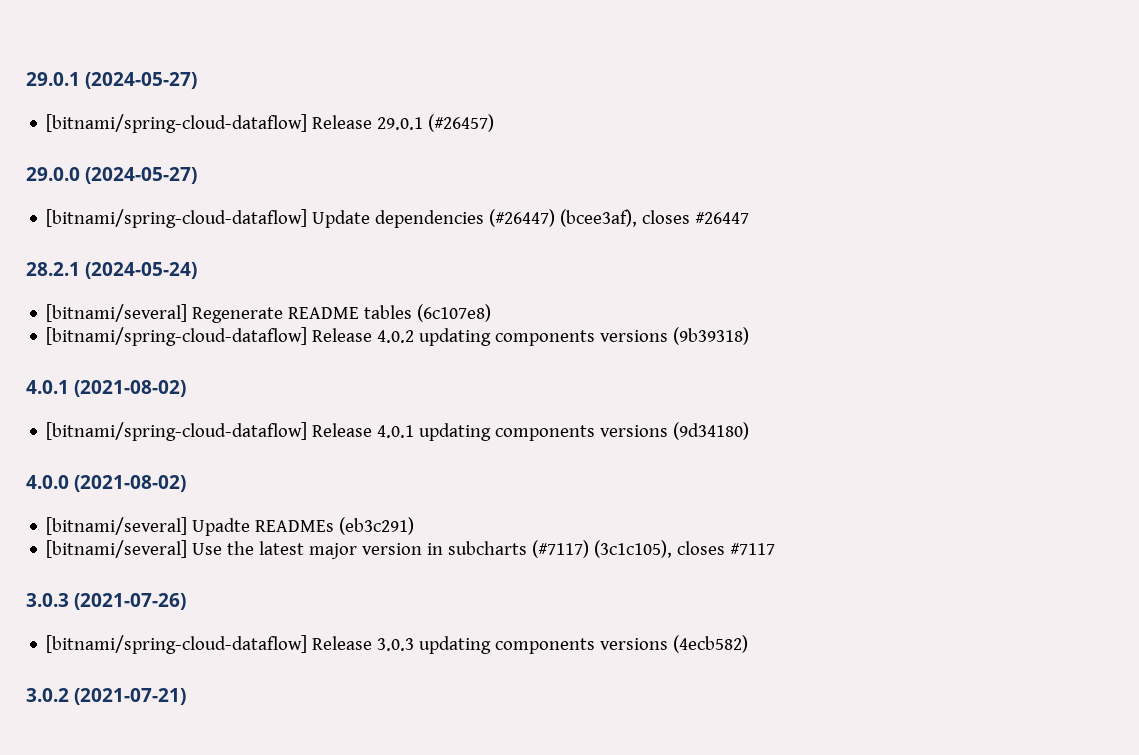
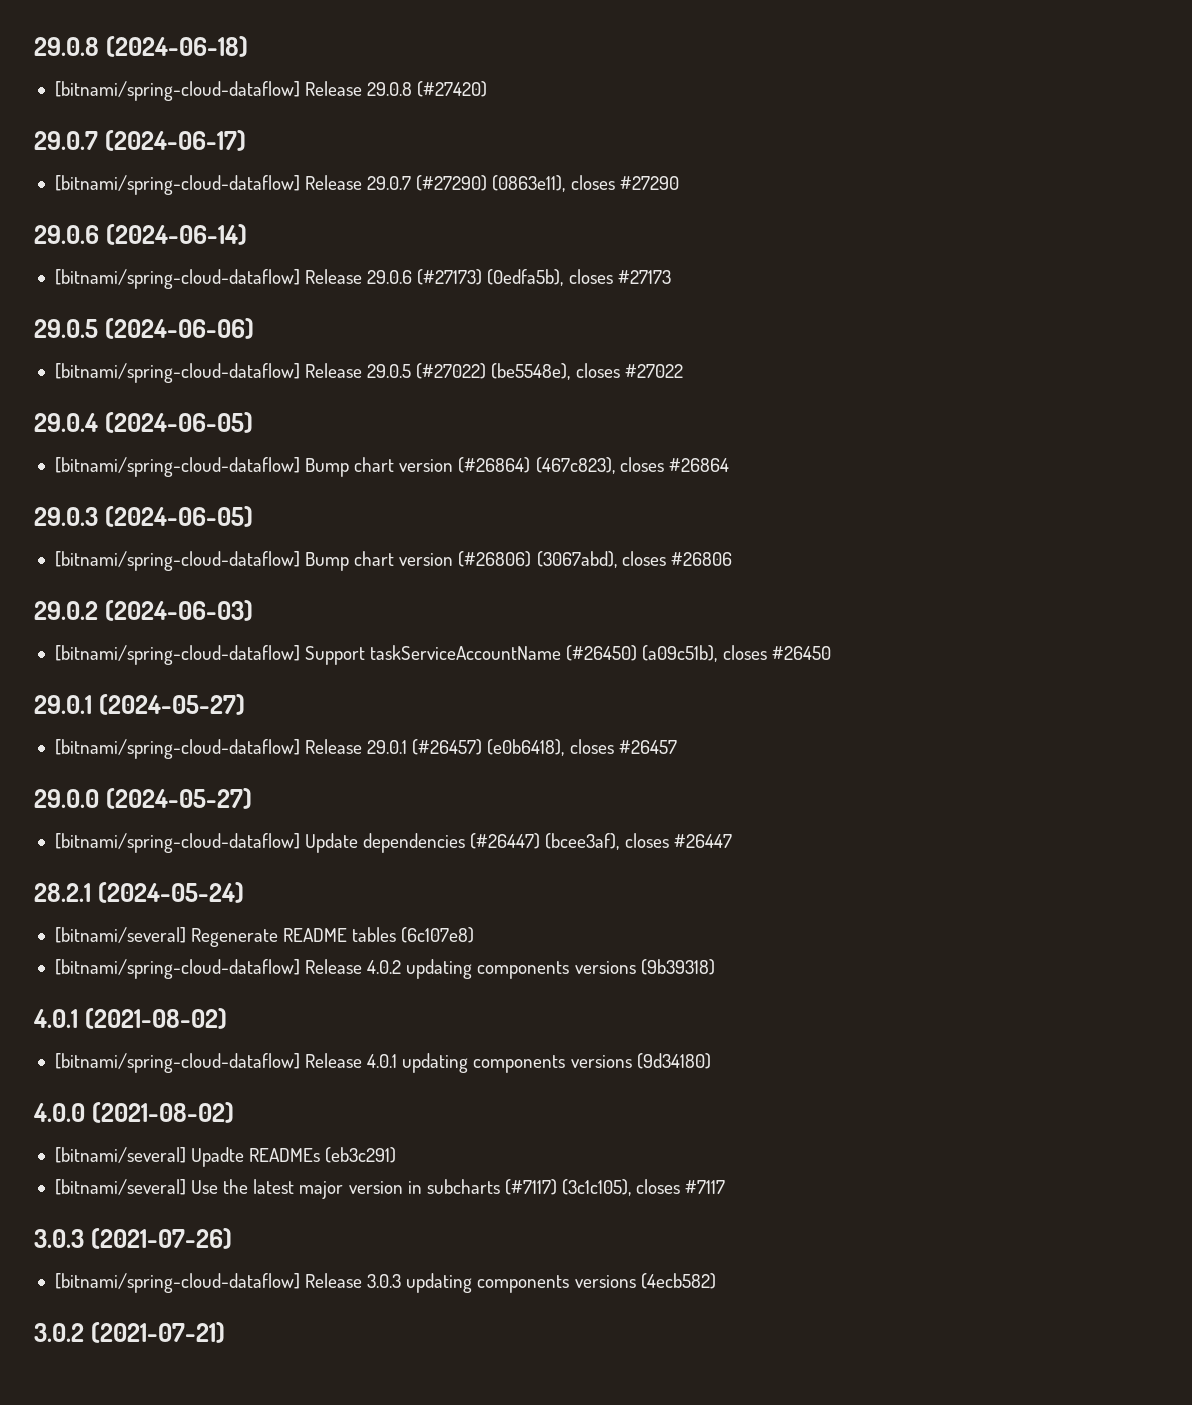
+ 29.0.8 (2024-06-18)
+ [bitnami/spring-cloud-dataflow] Release 29.0.8 (#27420)
+ 29.0.7 (2024-06-17)
+ [bitnami/spring-cloud-dataflow] Release 29.0.7 (#27290) (0863e11), closes #27290
+ 29.0.6 (2024-06-14)
+ [bitnami/spring-cloud-dataflow] Release 29.0.6 (#27173) (0edfa5b), closes #27173
+ 29.0.5 (2024-06-06)
+ [bitnami/spring-cloud-dataflow] Release 29.0.5 (#27022) (be5548e), closes #27022
+ 29.0.4 (2024-06-05)
+ [bitnami/spring-cloud-dataflow] Bump chart version (#26864) (467c823), closes #26864
+ 29.0.3 (2024-06-05)
+ [bitnami/spring-cloud-dataflow] Bump chart version (#26806) (3067abd), closes #26806
+ 29.0.2 (2024-06-03)
+ [bitnami/spring-cloud-dataflow] Support taskServiceAccountName (#26450) (a09c51b), closes #26450
- [bitnami/spring-cloud-dataflow] Release 29.0.1 (#26457)
+ [bitnami/spring-cloud-dataflow] Release 29.0.1 (#26457) (e0b6418), closes #26457

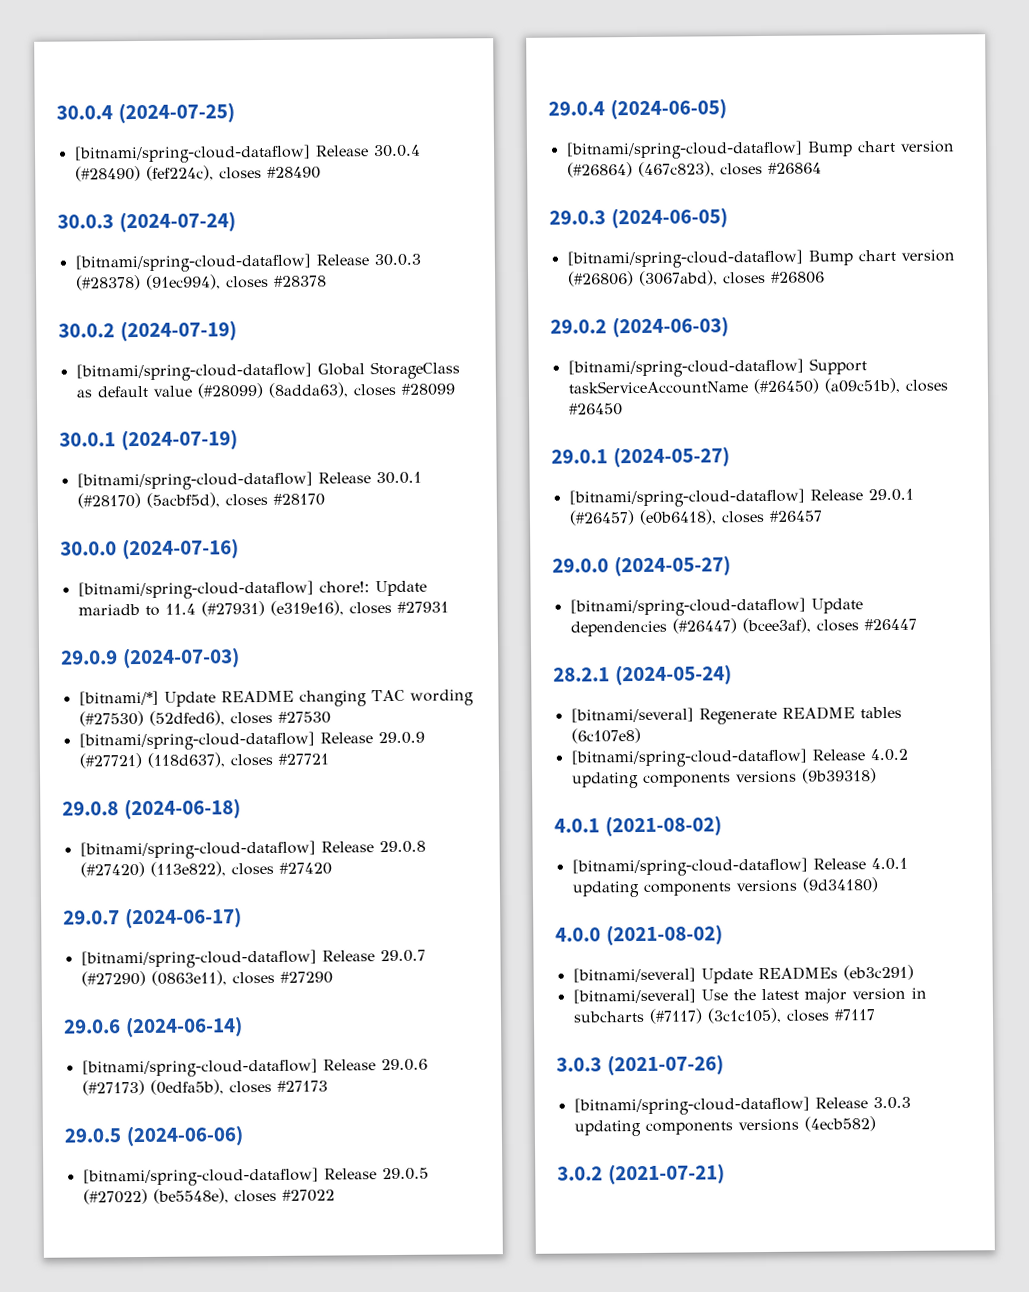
+ 30.0.4 (2024-07-25)
+ [bitnami/spring-cloud-dataflow] Release 30.0.4 (#28490) (fef224c), closes #28490
+ 30.0.3 (2024-07-24)
+ [bitnami/spring-cloud-dataflow] Release 30.0.3 (#28378) (91ec994), closes #28378
+ 30.0.2 (2024-07-19)
+ [bitnami/spring-cloud-dataflow] Global StorageClass as default value (#28099) (8adda63), closes #28099
+ 30.0.1 (2024-07-19)
+ [bitnami/spring-cloud-dataflow] Release 30.0.1 (#28170) (5acbf5d), closes #28170
+ 30.0.0 (2024-07-16)
+ [bitnami/spring-cloud-dataflow] chore!: Update mariadb to 11.4 (#27931) (e319e16), closes #27931
+ 29.0.9 (2024-07-03)
+ [bitnami/*] Update README changing TAC wording (#27530) (52dfed6), closes #27530
+ [bitnami/spring-cloud-dataflow] Release 29.0.9 (#27721) (118d637), closes #27721
- [bitnami/spring-cloud-dataflow] Release 29.0.8 (#27420)
+ [bitnami/spring-cloud-dataflow] Release 29.0.8 (#27420) (113e822), closes #27420
- [bitnami/several] Upadte READMEs (eb3c291)
+ [bitnami/several] Update READMEs (eb3c291)

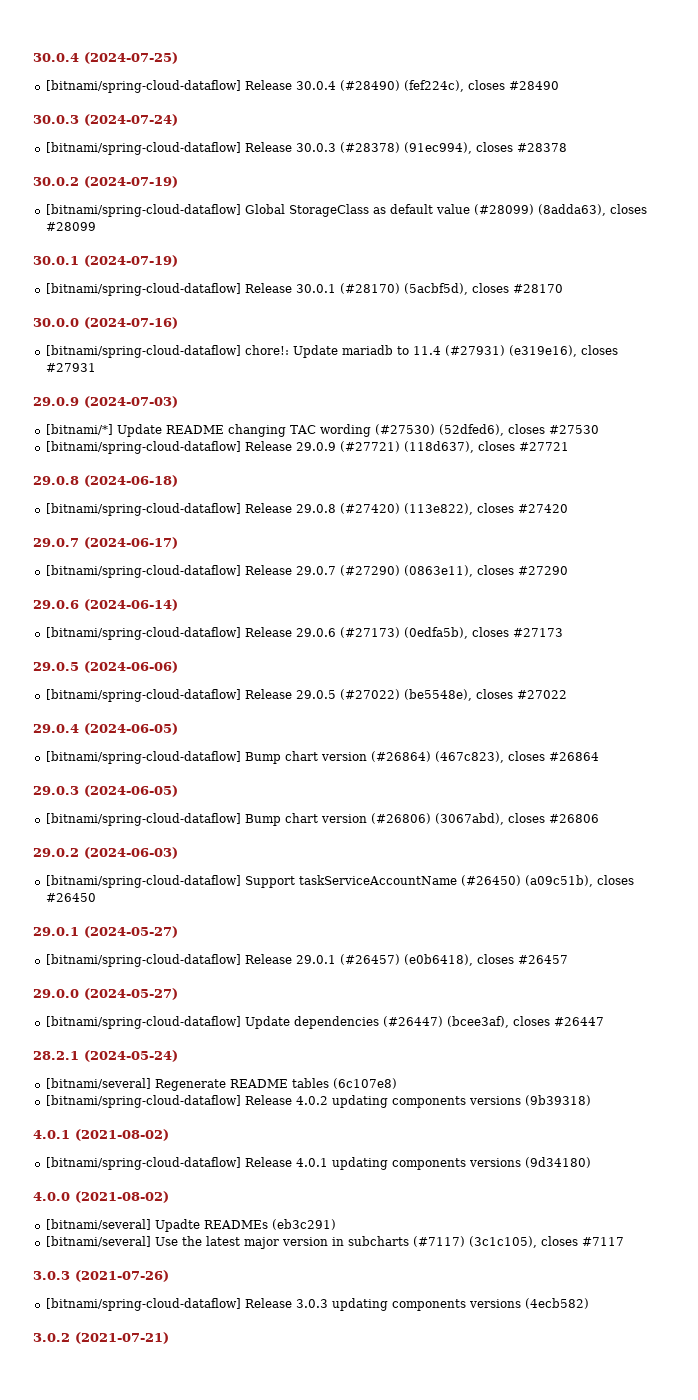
- [bitnami/several] Update READMEs (eb3c291)
+ [bitnami/several] Upadte READMEs (eb3c291)

